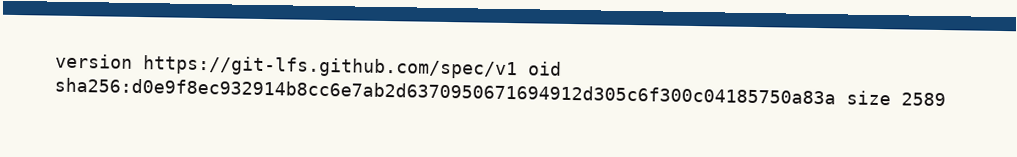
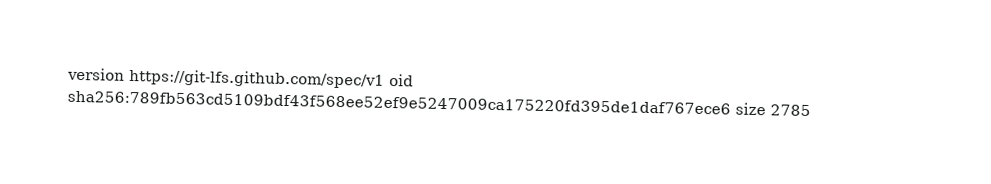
- version https://git-lfs.github.com/spec/v1 oid sha256:d0e9f8ec932914b8cc6e7ab2d6370950671694912d305c6f300c04185750a83a size 2589
+ version https://git-lfs.github.com/spec/v1 oid sha256:789fb563cd5109bdf43f568ee52ef9e5247009ca175220fd395de1daf767ece6 size 2785

